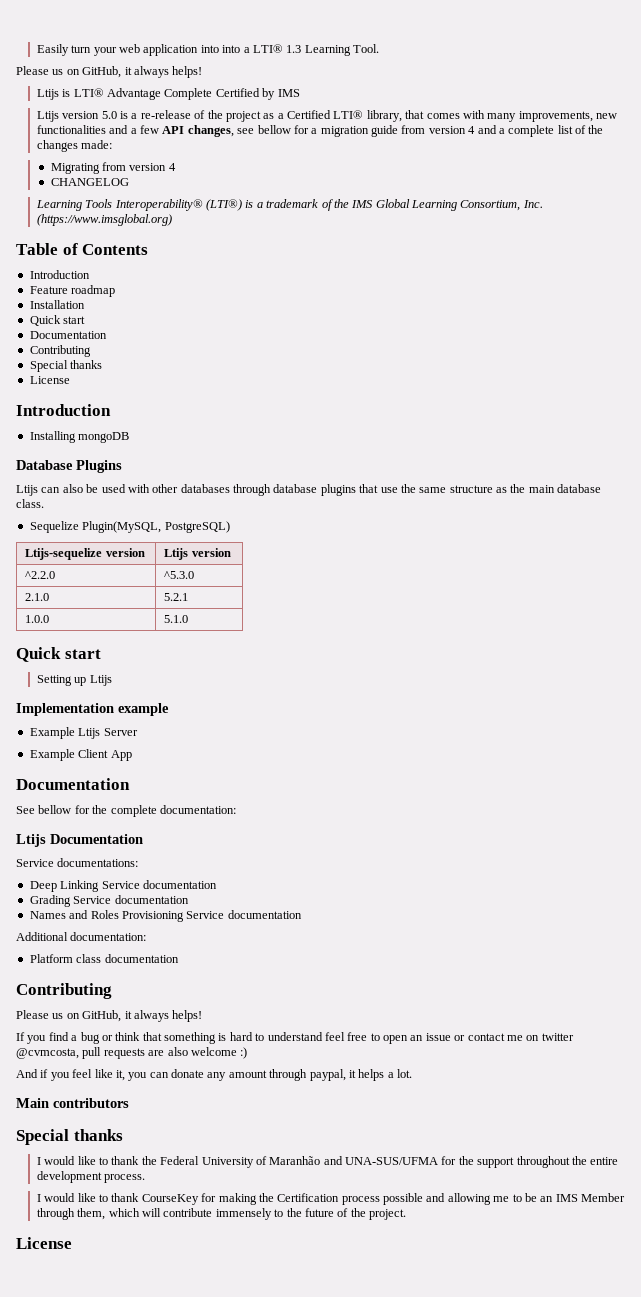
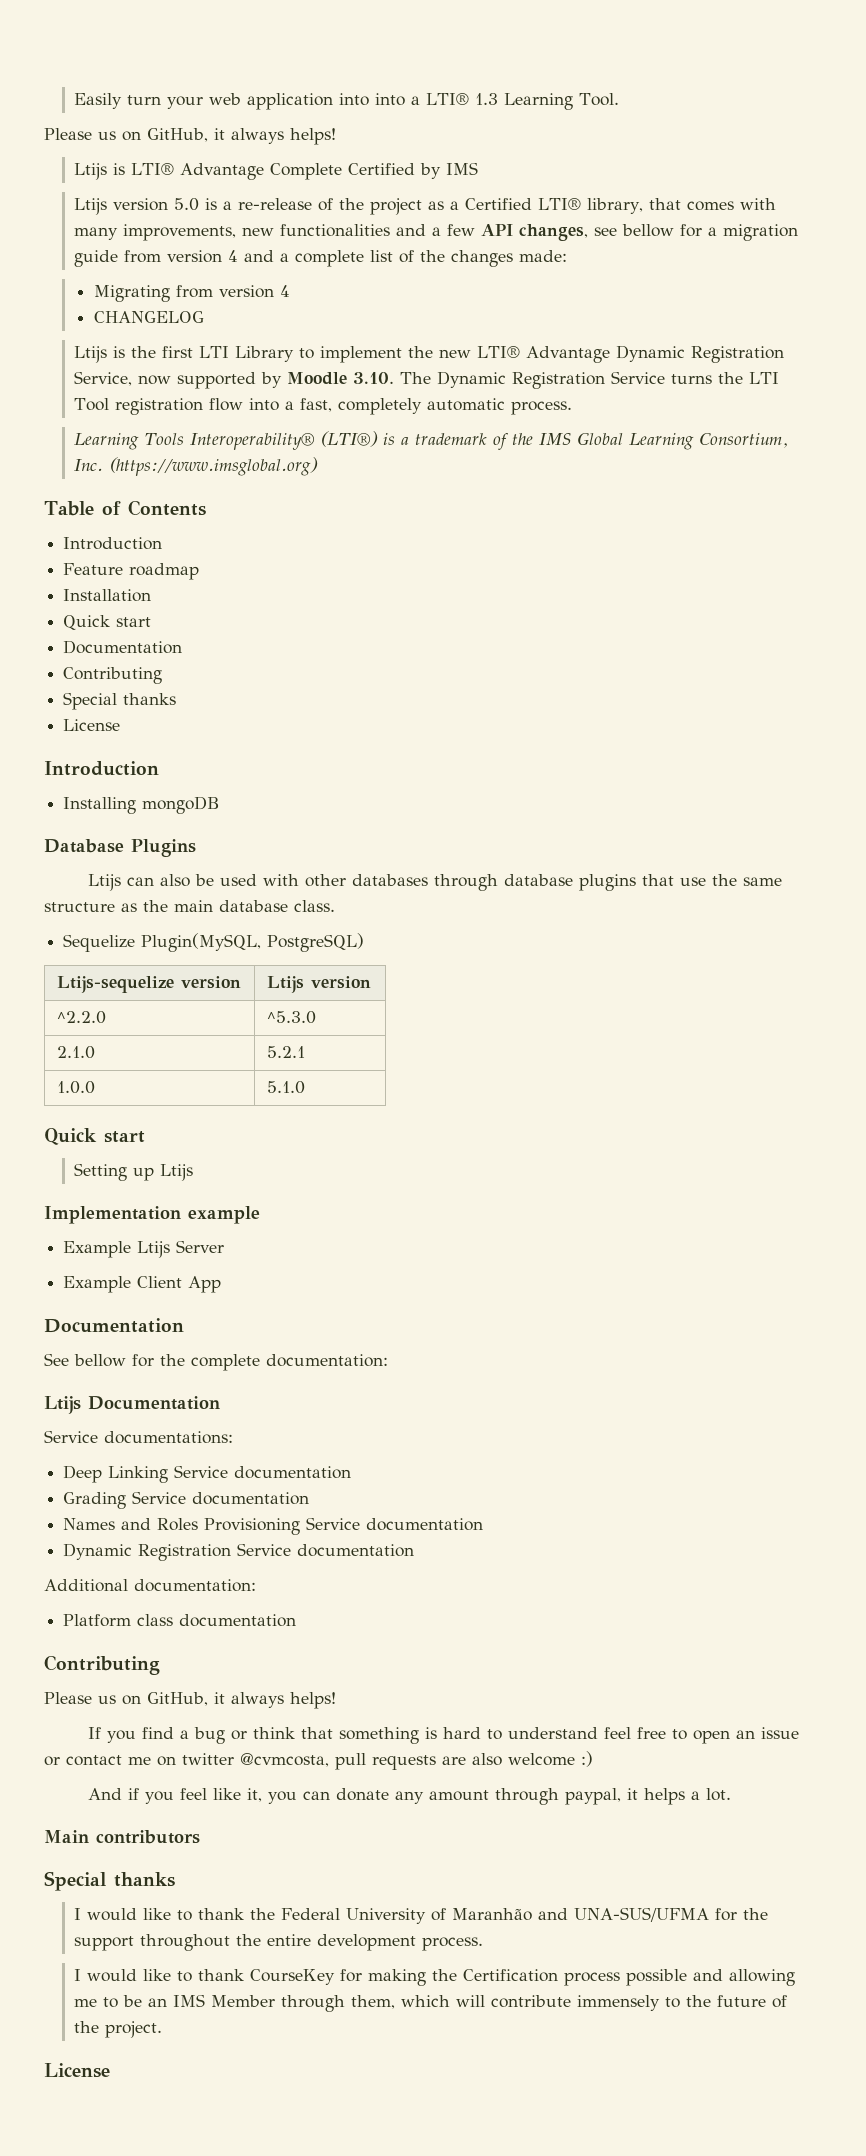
+ Ltijs is the first LTI Library to implement the new LTI® Advantage Dynamic Registration Service, now supported by Moodle 3.10. The Dynamic Registration Service turns the LTI Tool registration flow into a fast, completely automatic process.
+ Dynamic Registration Service documentation

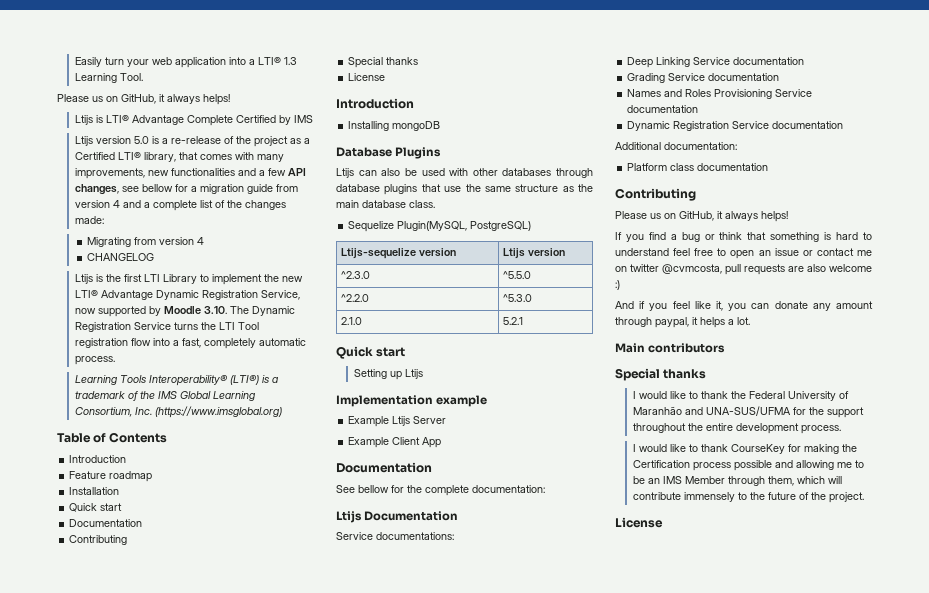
- Easily turn your web application into into a LTI® 1.3 Learning Tool.
+ Easily turn your web application into a LTI® 1.3 Learning Tool.
+ ^2.3.0 | ^5.5.0
- 1.0.0 | 5.1.0

